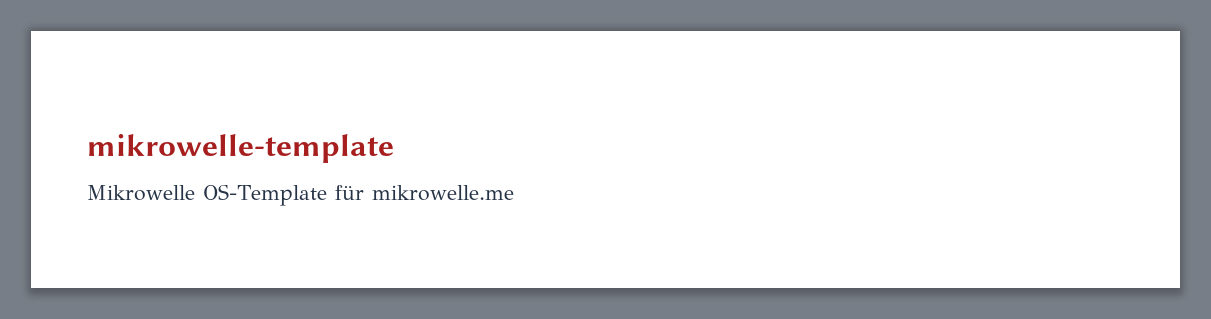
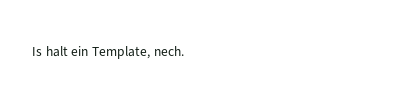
- mikrowelle-template
- Mikrowelle OS-Template für mikrowelle.me
+ Is halt ein Template, nech.

